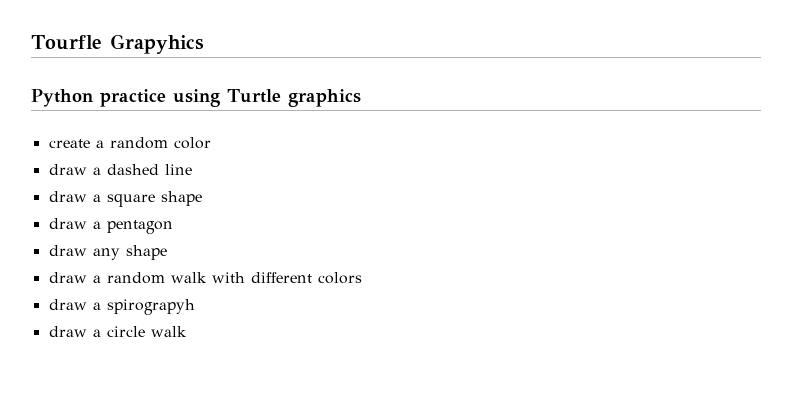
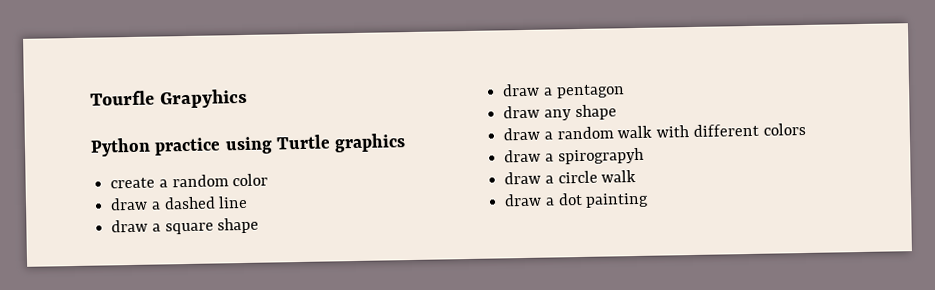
+ draw a dot painting

